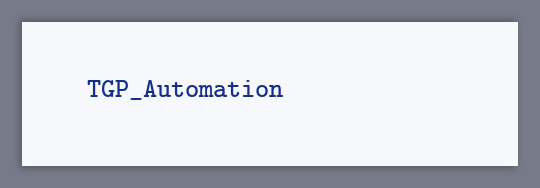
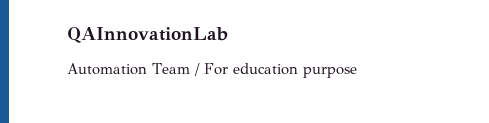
- TGP_Automation
+ QAInnovationLab
+ Automation Team / For education purpose

